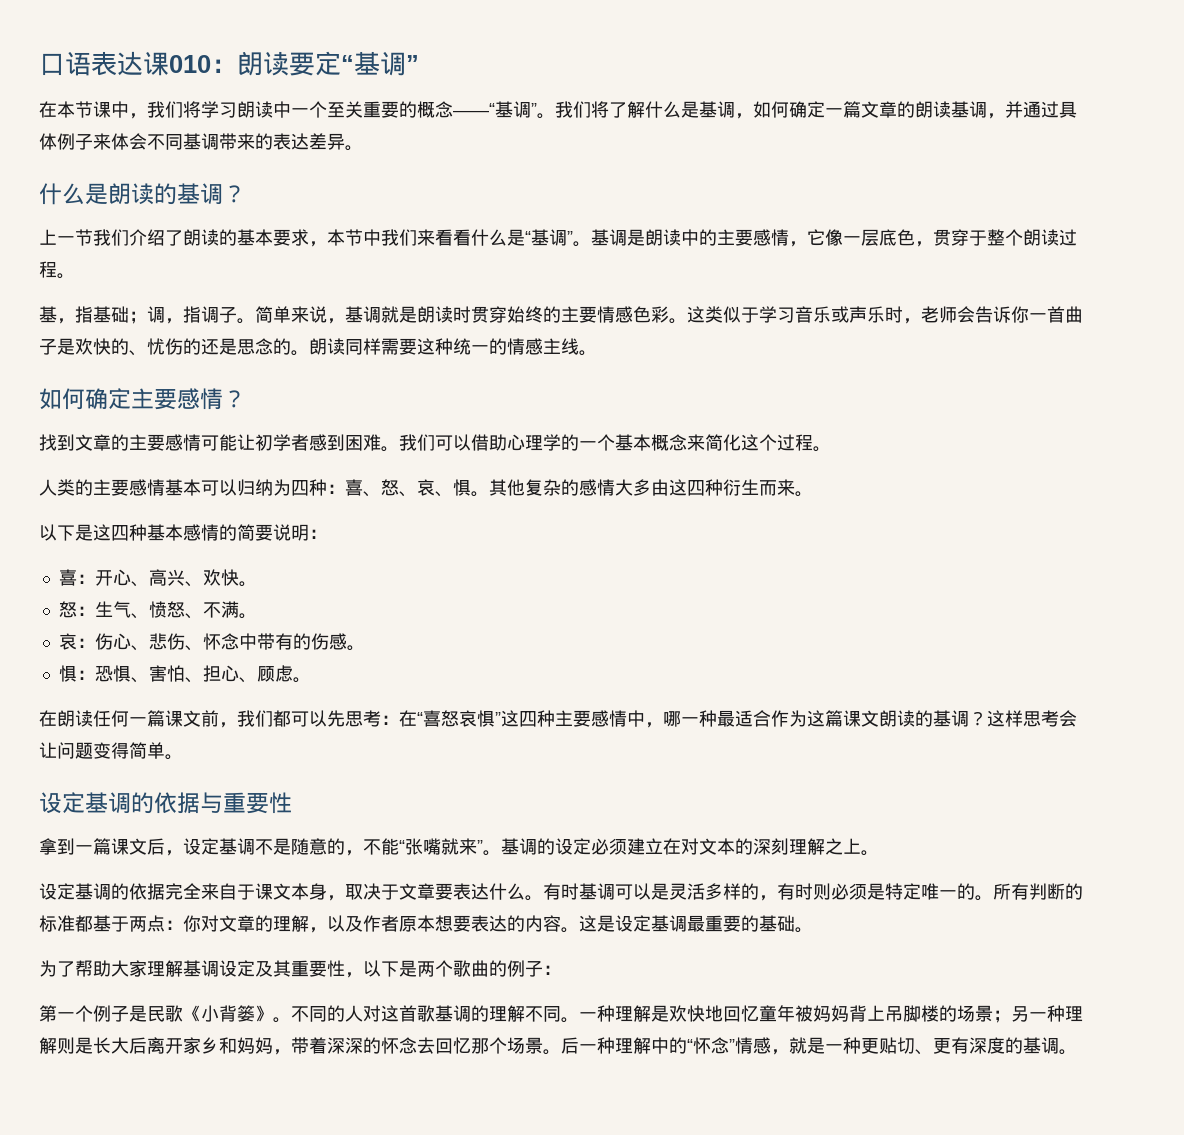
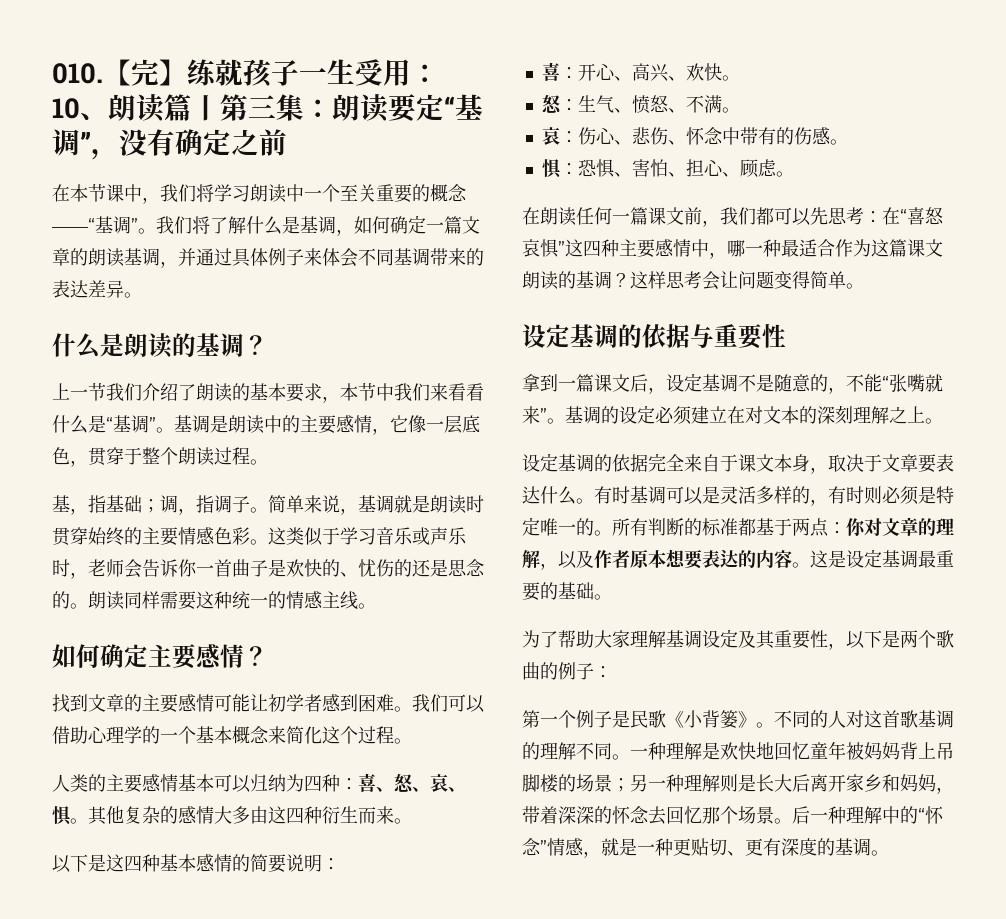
- 口语表达课010：朗读要定“基调”
+ 010.【完】练就孩子一生受用：10、朗读篇丨第三集：朗读要定“基调”，没有确定之前

